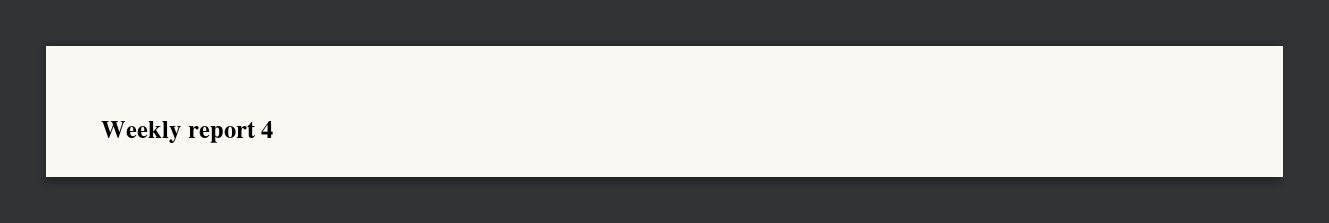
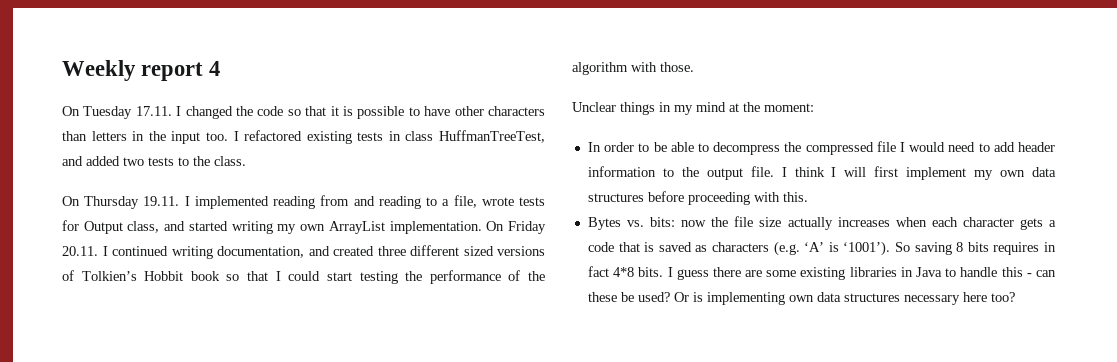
+ On Tuesday 17.11. I changed the code so that it is possible to have other characters than letters in the input too. I refactored existing tests in class HuffmanTreeTest, and added two tests to the class.
+ On Thursday 19.11. I implemented reading from and reading to a file, wrote tests for Output class, and started writing my own ArrayList implementation. On Friday 20.11. I continued writing documentation, and created three different sized versions of Tolkien’s Hobbit book so that I could start testing the performance of the algorithm with those.
+ Unclear things in my mind at the moment:
+ In order to be able to decompress the compressed file I would need to add header information to the output file. I think I will first implement my own data structures before proceeding with this.
+ Bytes vs. bits: now the file size actually increases when each character gets a code that is saved as characters (e.g. ‘A’ is ‘1001’). So saving 8 bits requires in fact 4*8 bits. I guess there are some existing libraries in Java to handle this - can these be used? Or is implementing own data structures necessary here too?

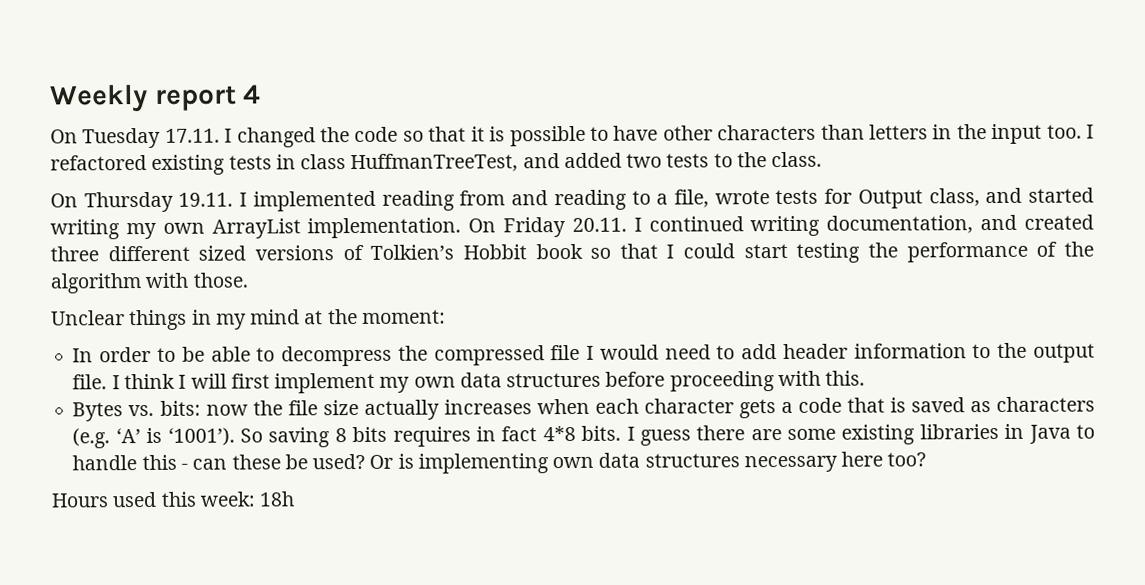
+ Hours used this week: 18h

